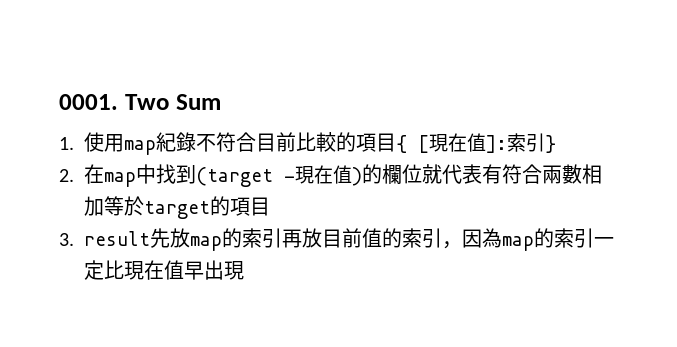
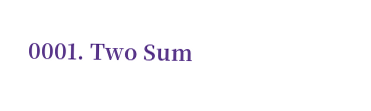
- 1.使用map紀錄不符合目前比較的項目{ [現在值]:索引}
- 2.在map中找到(target -現在值)的欄位就代表有符合兩數相加等於target的項目
- 3. result先放map的索引再放目前值的索引，因為map的索引一定比現在值早出現

